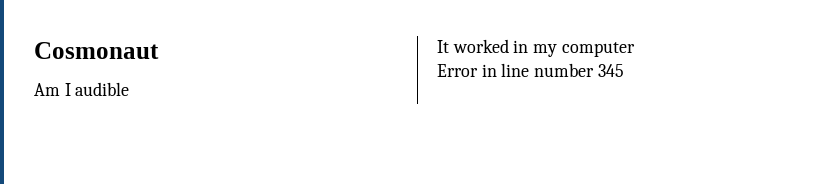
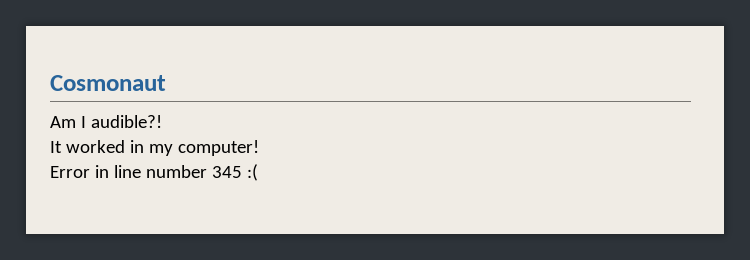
- Am I audible
+ Am I audible?!
- It worked in my computer
+ It worked in my computer!
- Error in line number 345
+ Error in line number 345 :(

